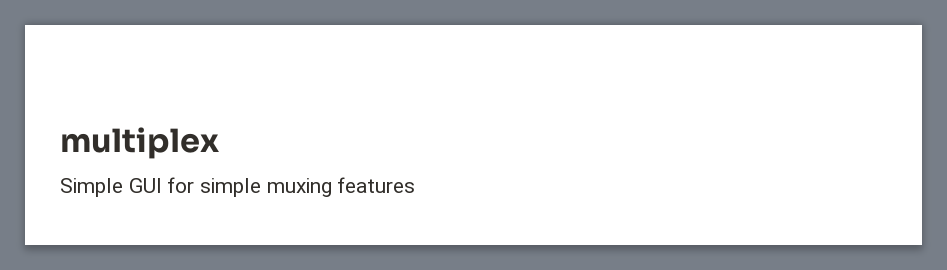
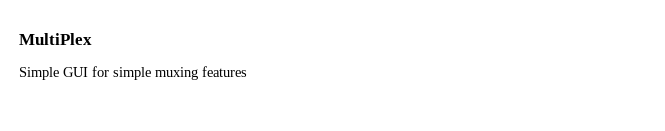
- multiplex
+ MultiPlex

